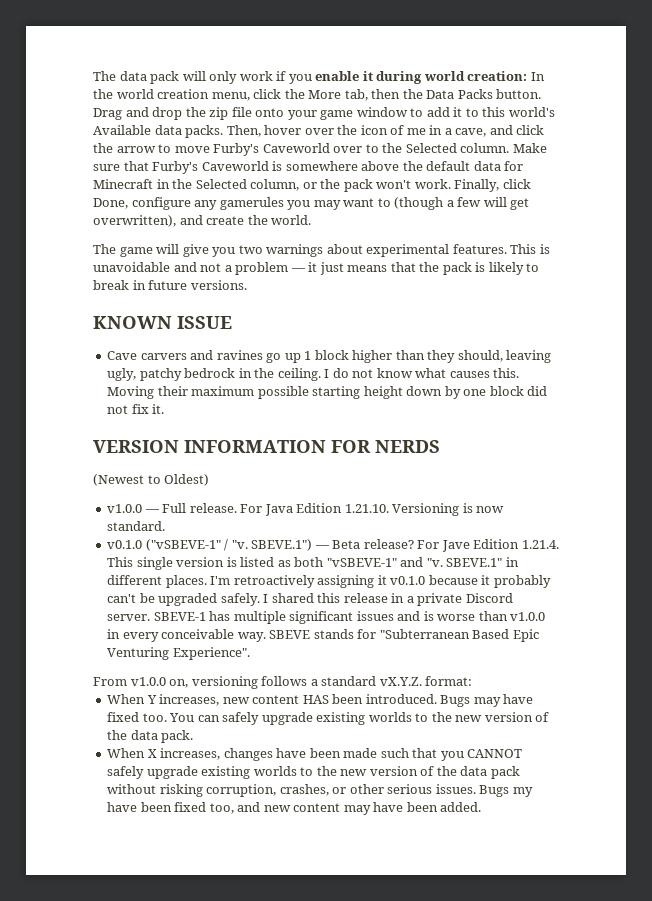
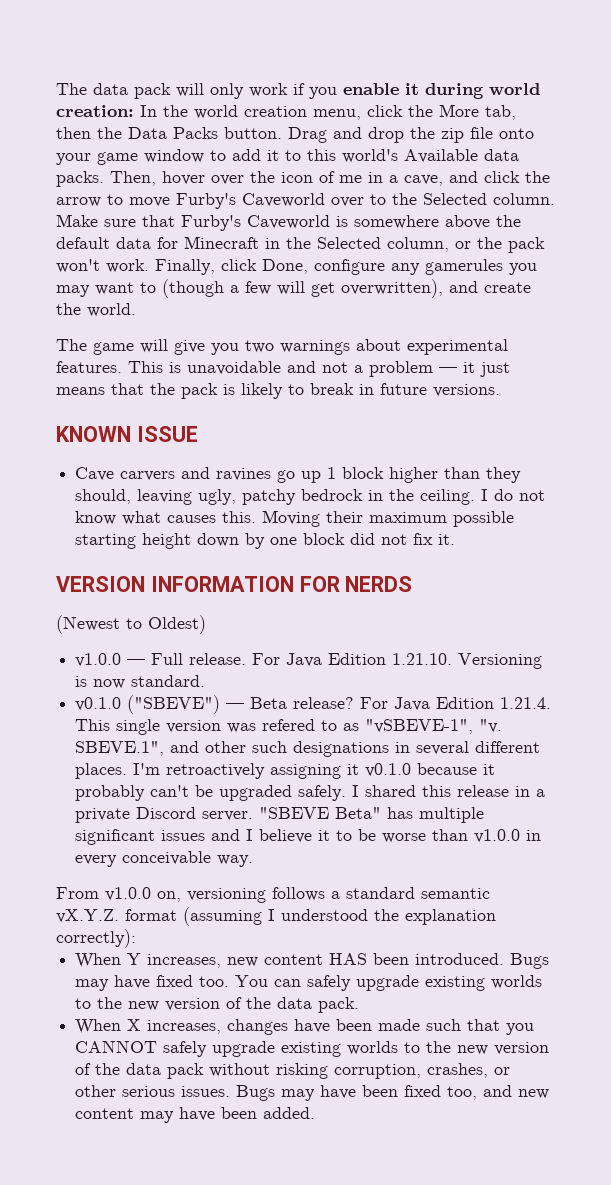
- v0.1.0 ("vSBEVE-1" / "v. SBEVE.1") — Beta release?
+ v0.1.0 ("SBEVE") — Beta release?
- For Jave Edition 1.21.4. This single version is listed as both "vSBEVE-1" and "v. SBEVE.1" in different places.
+ For Java Edition 1.21.4. This single version was refered to as "vSBEVE-1", "v. SBEVE.1", and other such designations in several different places.
- SBEVE-1 has multiple significant issues and is worse than v1.0.0 in every conceivable way. SBEVE stands for "Subterranean Based Epic Venturing Experience".
+ "SBEVE Beta" has multiple significant issues and I believe it to be worse than v1.0.0 in every conceivable way.
- From v1.0.0 on, versioning follows a standard vX.Y.Z. format:
+ From v1.0.0 on, versioning follows a standard semantic vX.Y.Z. format (assuming I understood the explanation correctly):
- Bugs my have been fixed too, and new content may have been added.
+ Bugs may have been fixed too, and new content may have been added.

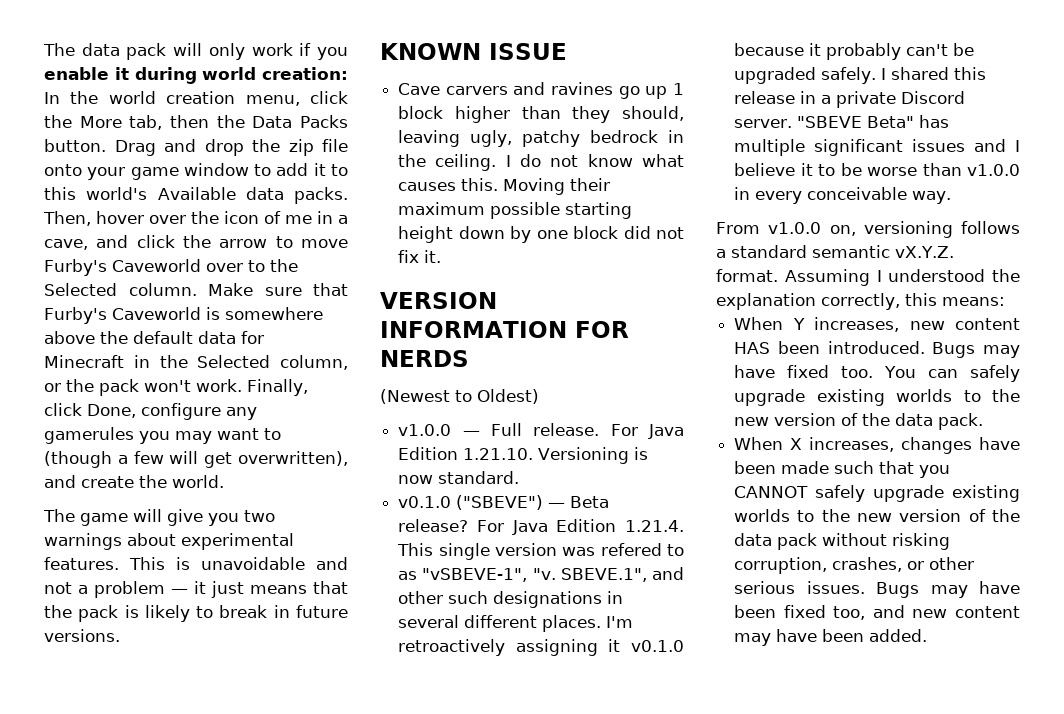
- From v1.0.0 on, versioning follows a standard semantic vX.Y.Z. format (assuming I understood the explanation correctly):
+ From v1.0.0 on, versioning follows a standard semantic vX.Y.Z. format. Assuming I understood the explanation correctly, this means:

